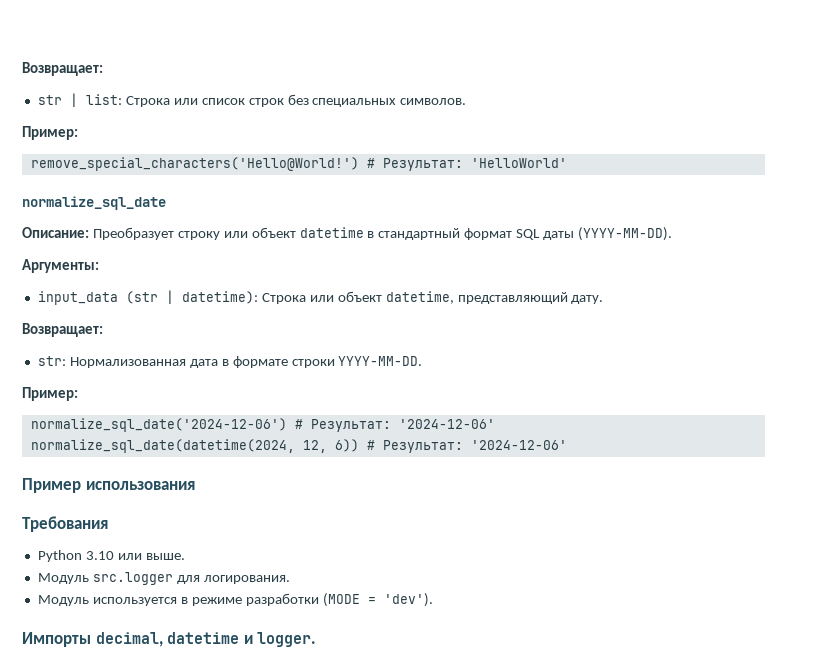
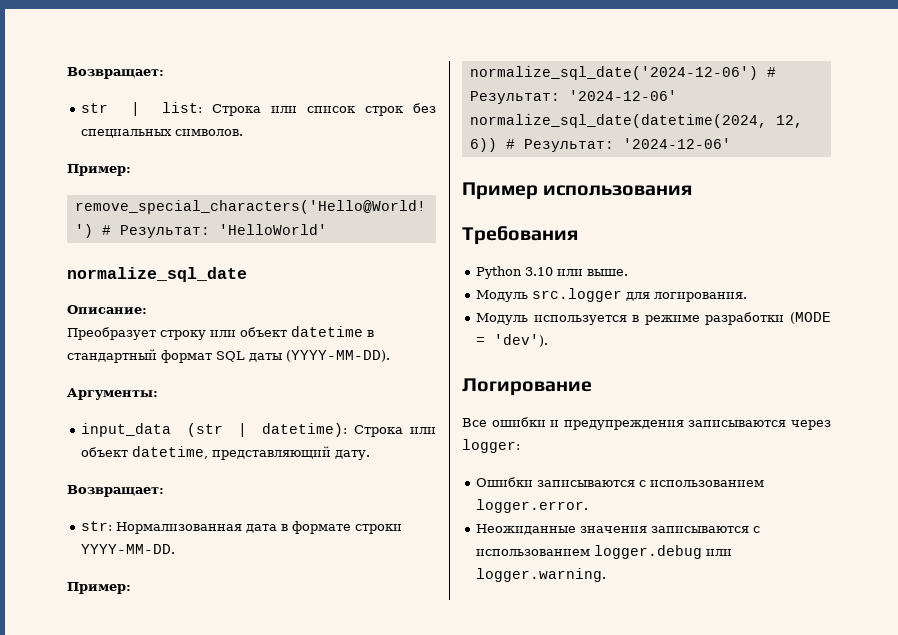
- Описание: Преобразует строку или объект datetime в стандартный формат SQL даты (YYYY-MM-DD).
+ Описание:
+ Преобразует строку или объект datetime в стандартный формат SQL даты (YYYY-MM-DD).
- Импорты decimal, datetime и logger.
+ Логирование
+ Все ошибки и предупреждения записываются через logger:
+ Ошибки записываются с использованием logger.error.
+ Неожиданные значения записываются с использованием logger.debug или logger.warning.

